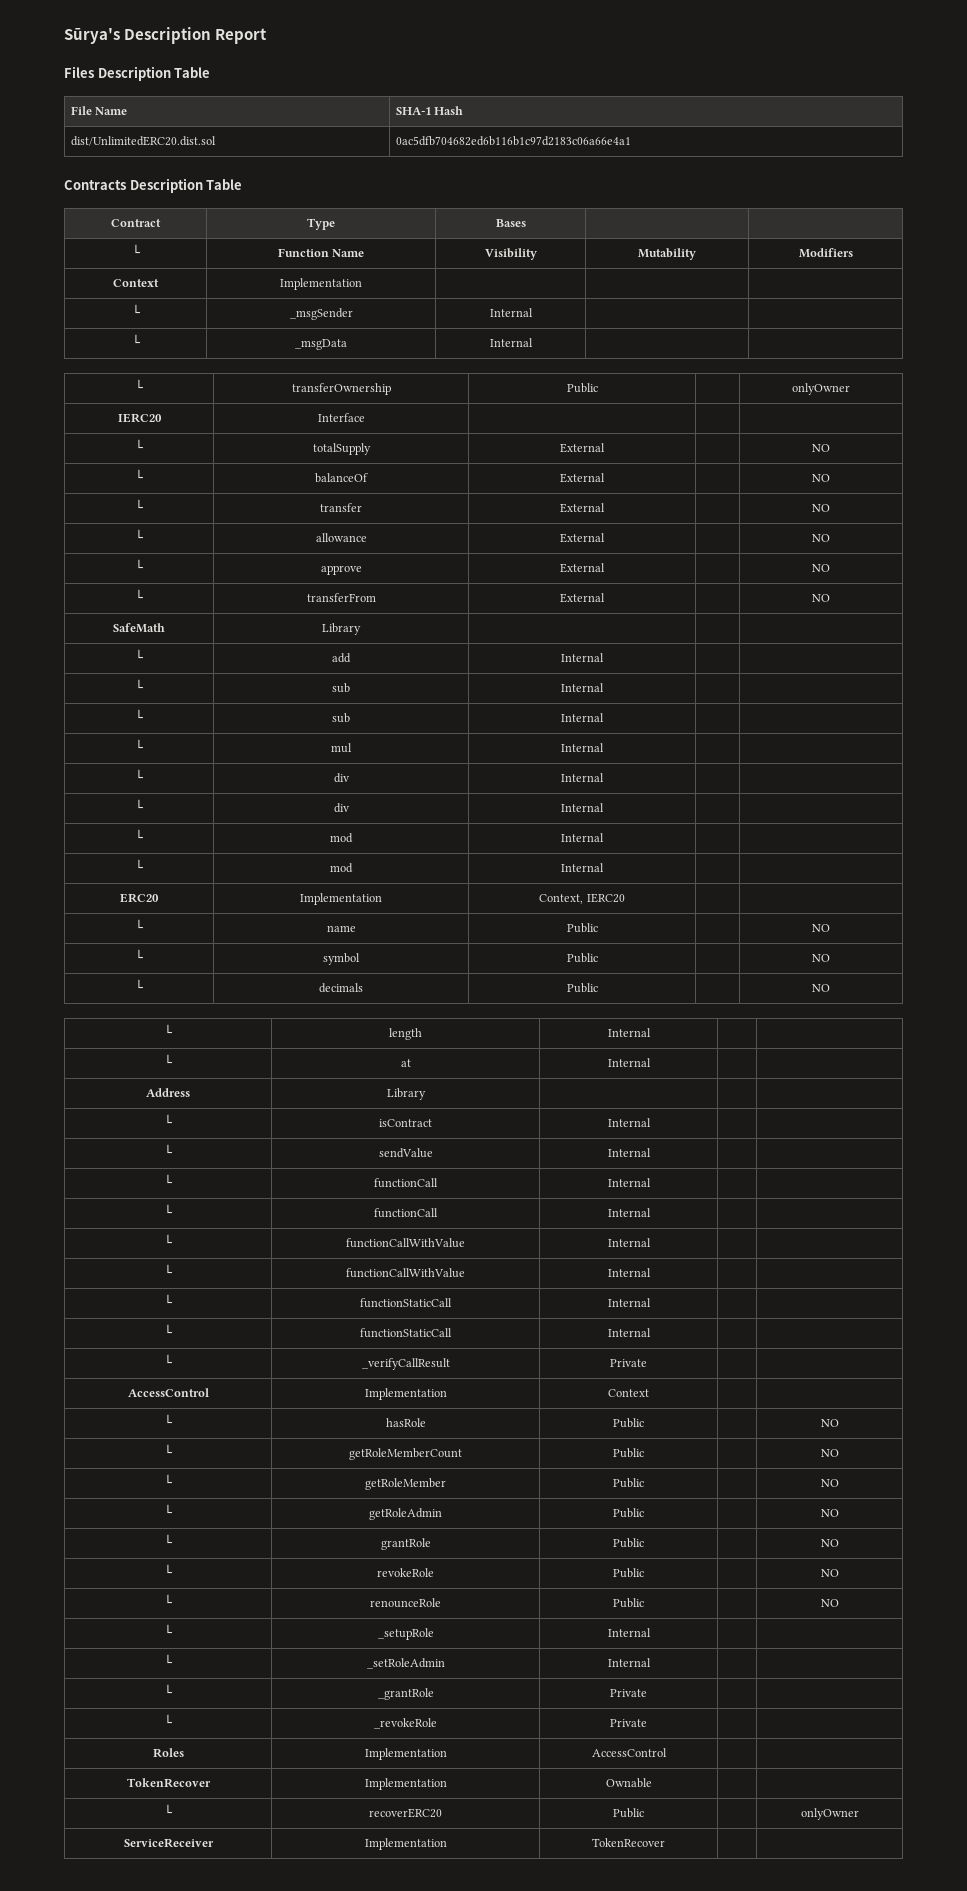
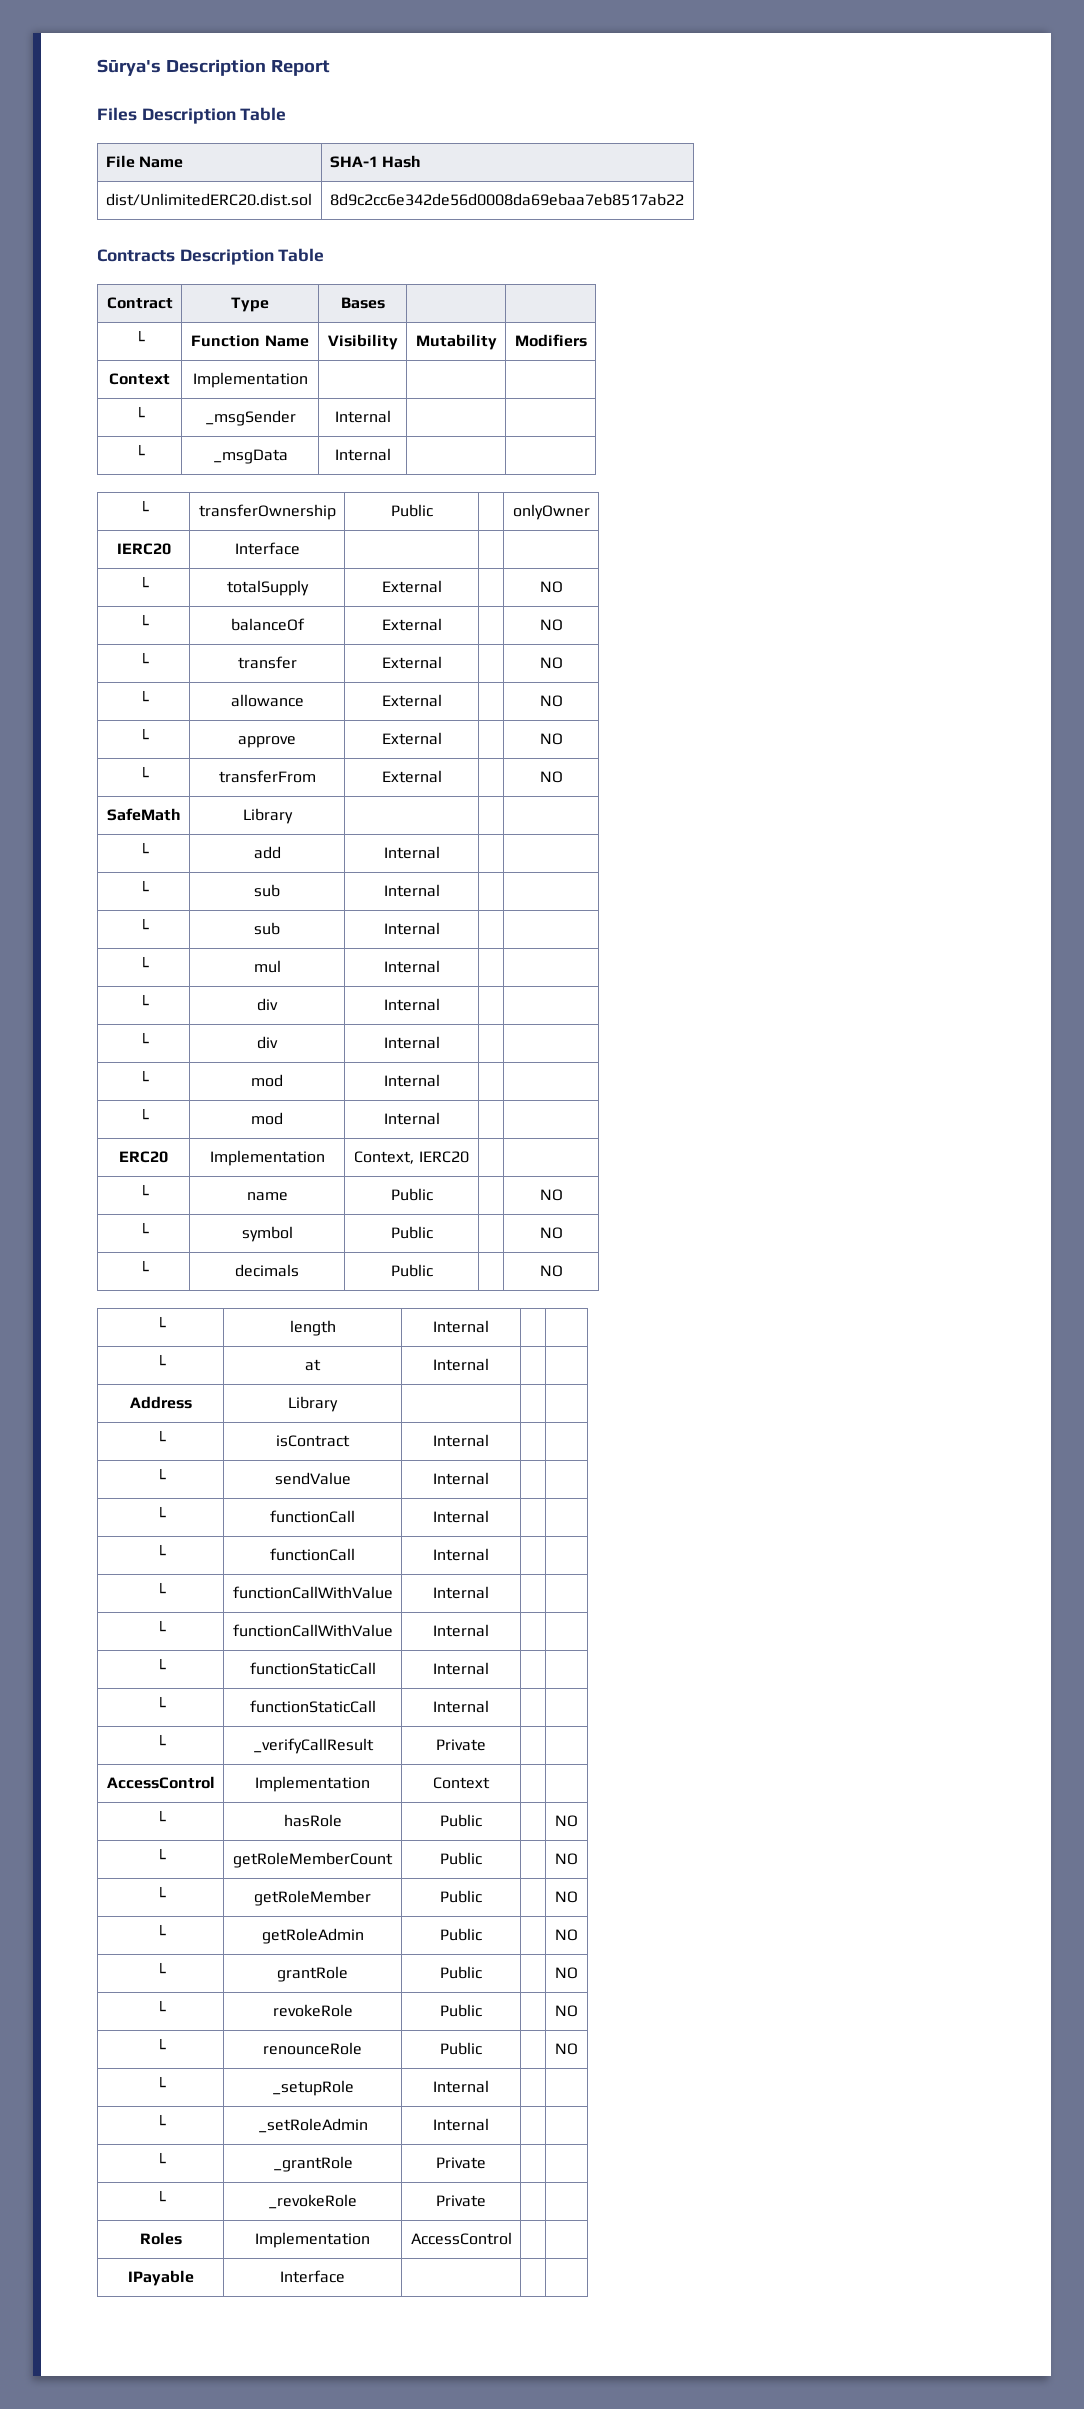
- dist/UnlimitedERC20.dist.sol | 0ac5dfb704682ed6b116b1c97d2183c06a66e4a1
+ dist/UnlimitedERC20.dist.sol | 8d9c2cc6e342de56d0008da69ebaa7eb8517ab22
- TokenRecover | Implementation | Ownable | |
- └ | recoverERC20 | Public | | onlyOwner
- ServiceReceiver | Implementation | TokenRecover | |
+ IPayable | Interface | | |

